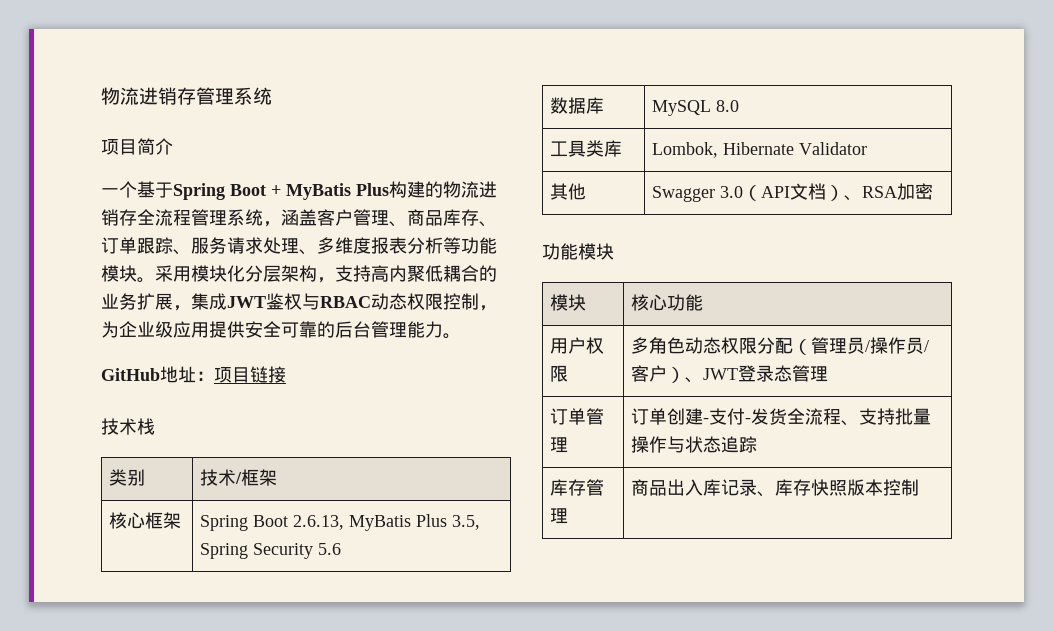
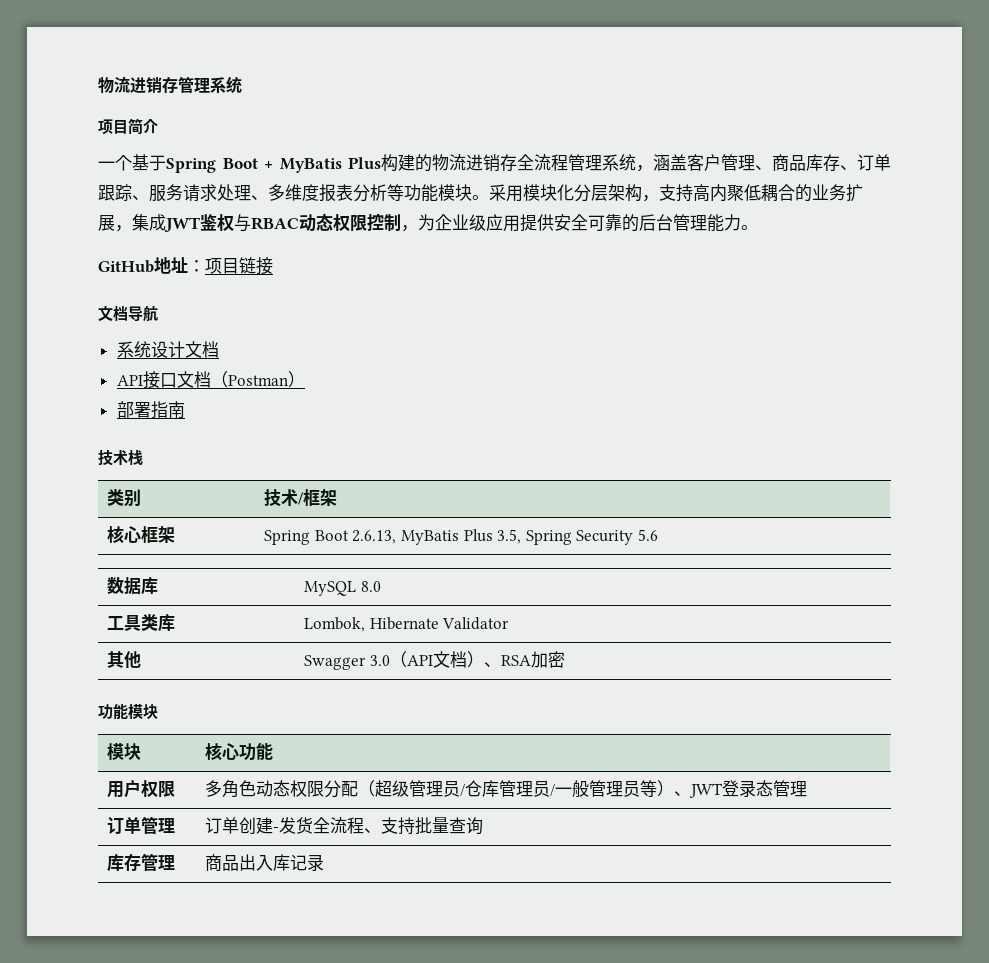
+ 文档导航
+ 系统设计文档
+ API接口文档（Postman）
+ 部署指南
- 用户权限 | 多角色动态权限分配（管理员/操作员/客户）、JWT登录态管理
+ 用户权限 | 多角色动态权限分配（超级管理员/仓库管理员/一般管理员等）、JWT登录态管理
- 订单管理 | 订单创建-支付-发货全流程、支持批量操作与状态追踪
+ 订单管理 | 订单创建-发货全流程、支持批量查询
- 库存管理 | 商品出入库记录、库存快照版本控制
+ 库存管理 | 商品出入库记录

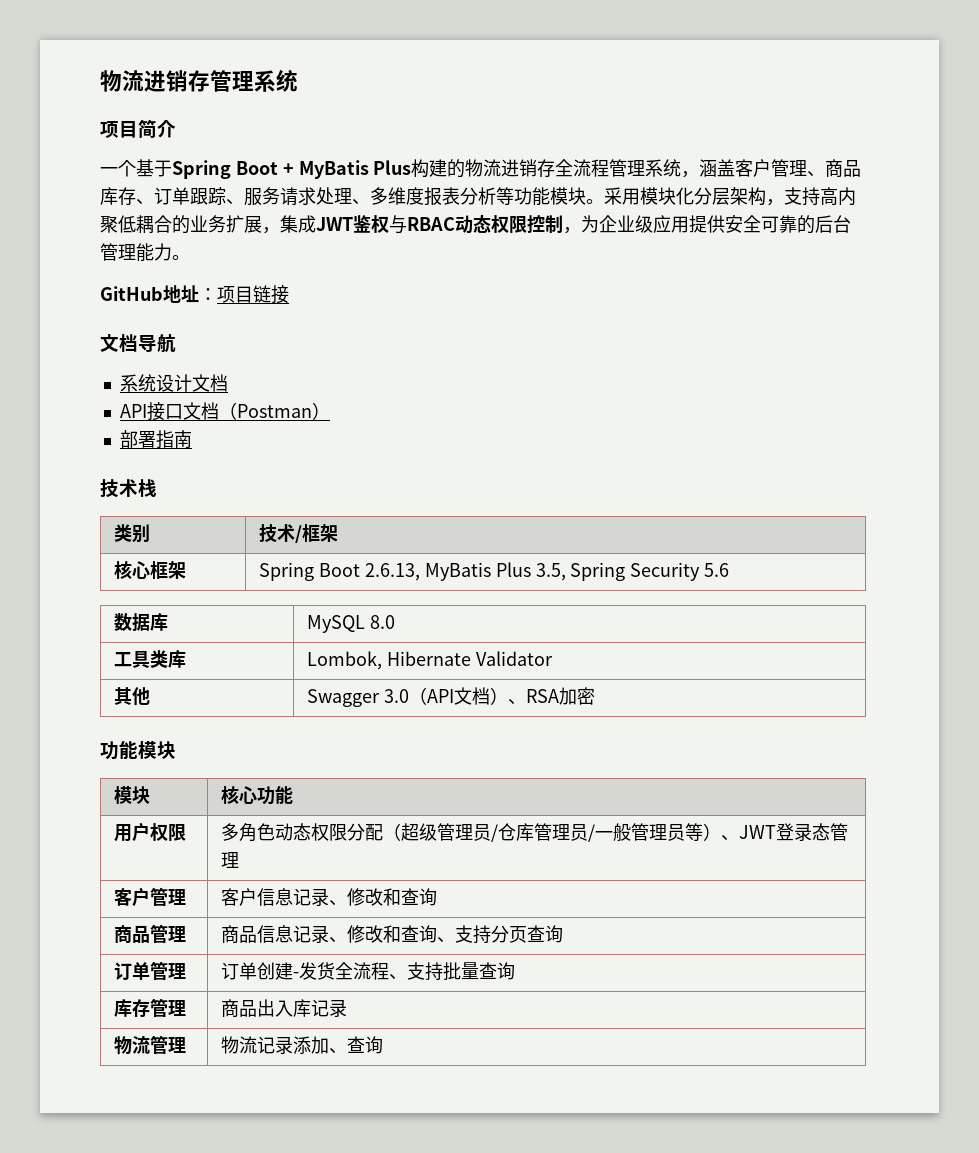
+ 客户管理 | 客户信息记录、修改和查询
+ 商品管理 | 商品信息记录、修改和查询、支持分页查询
+ 物流管理 | 物流记录添加、查询

